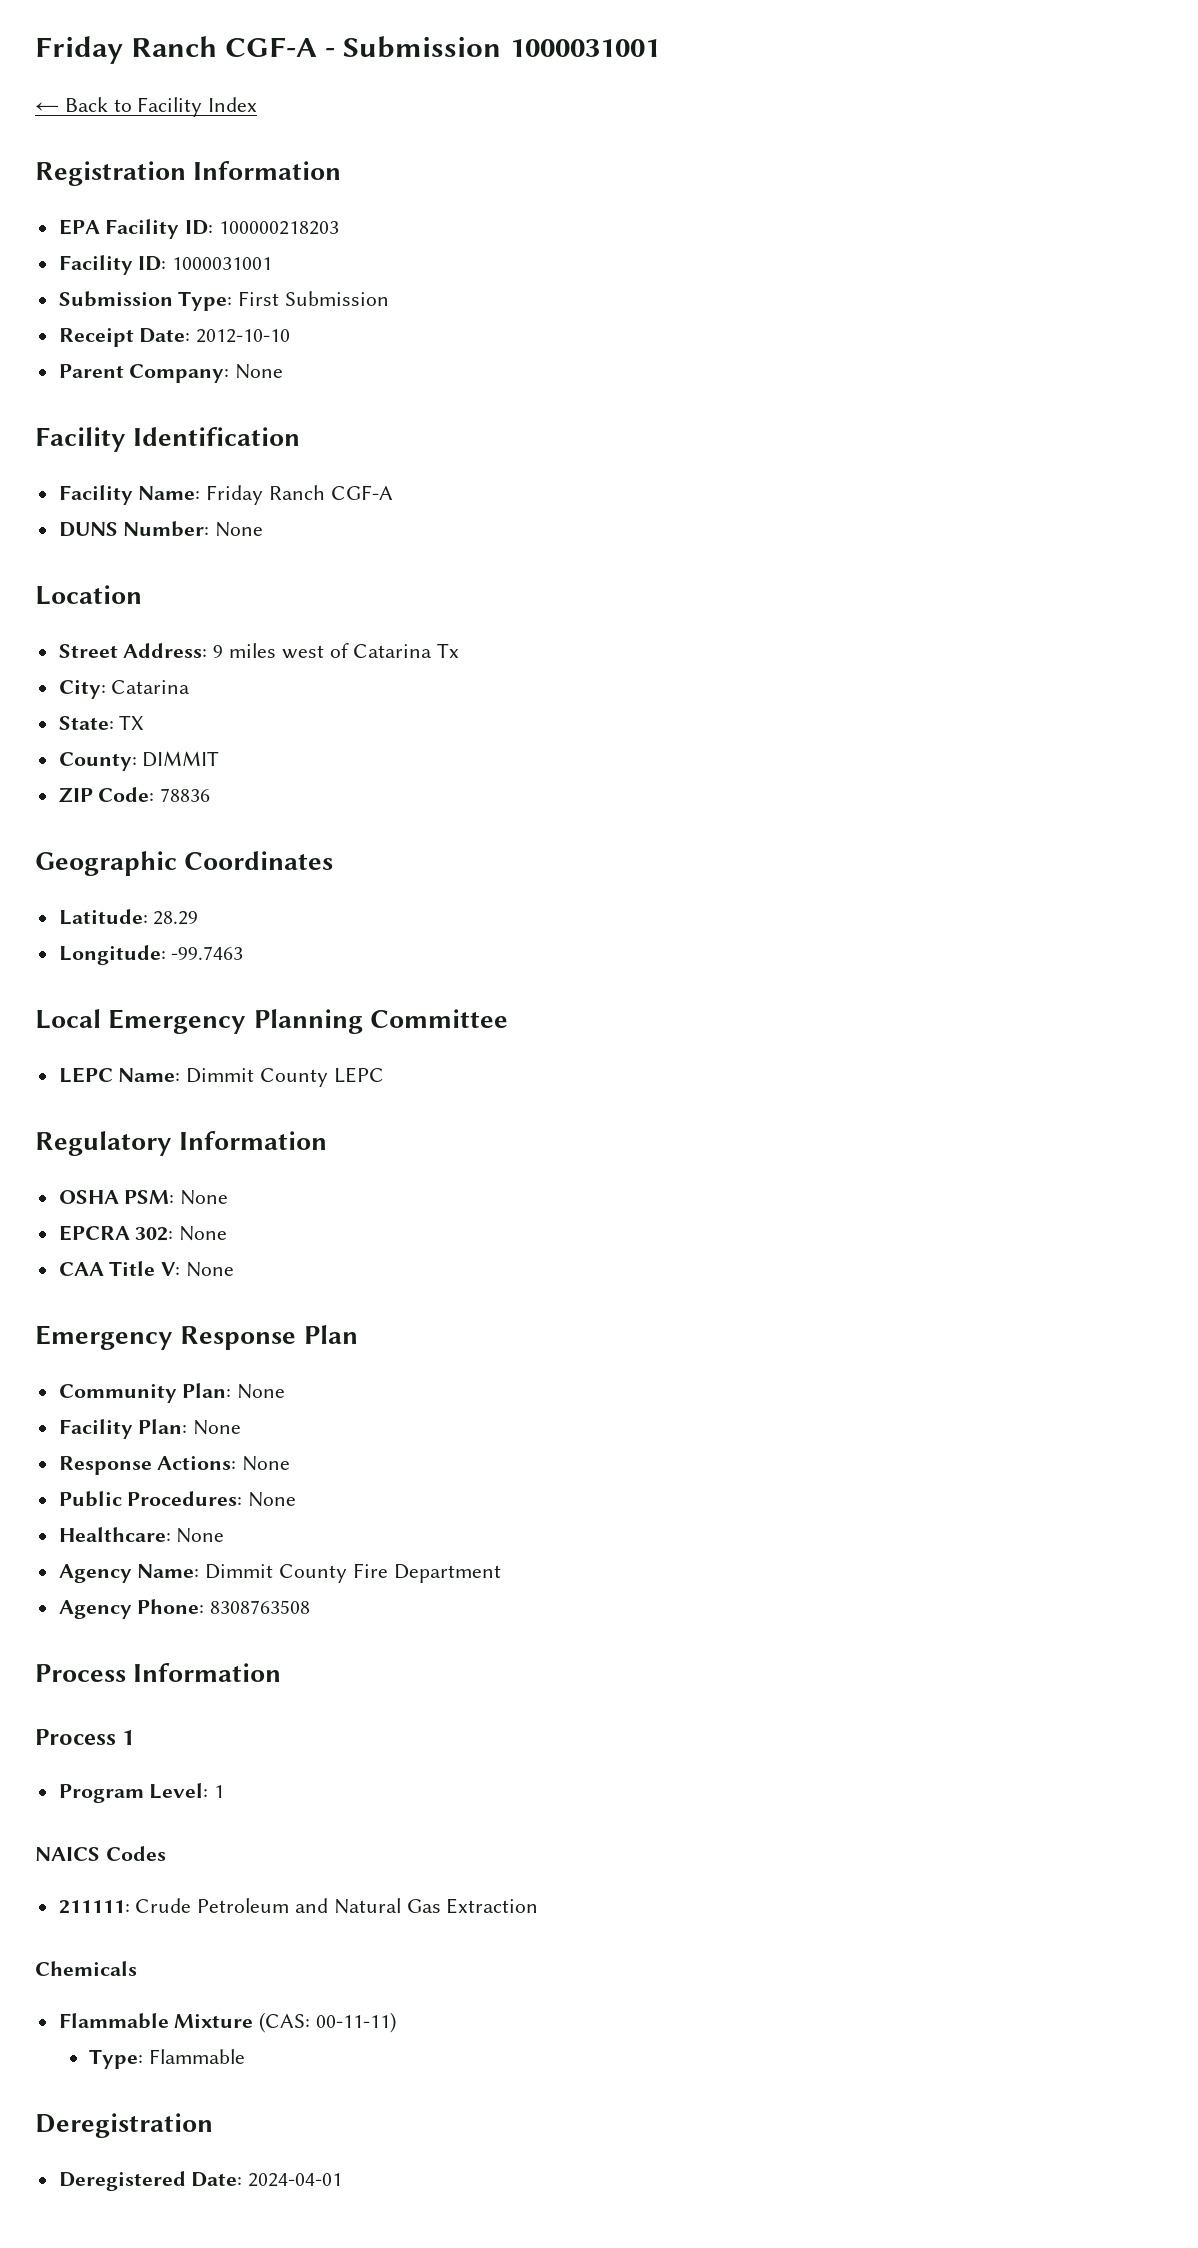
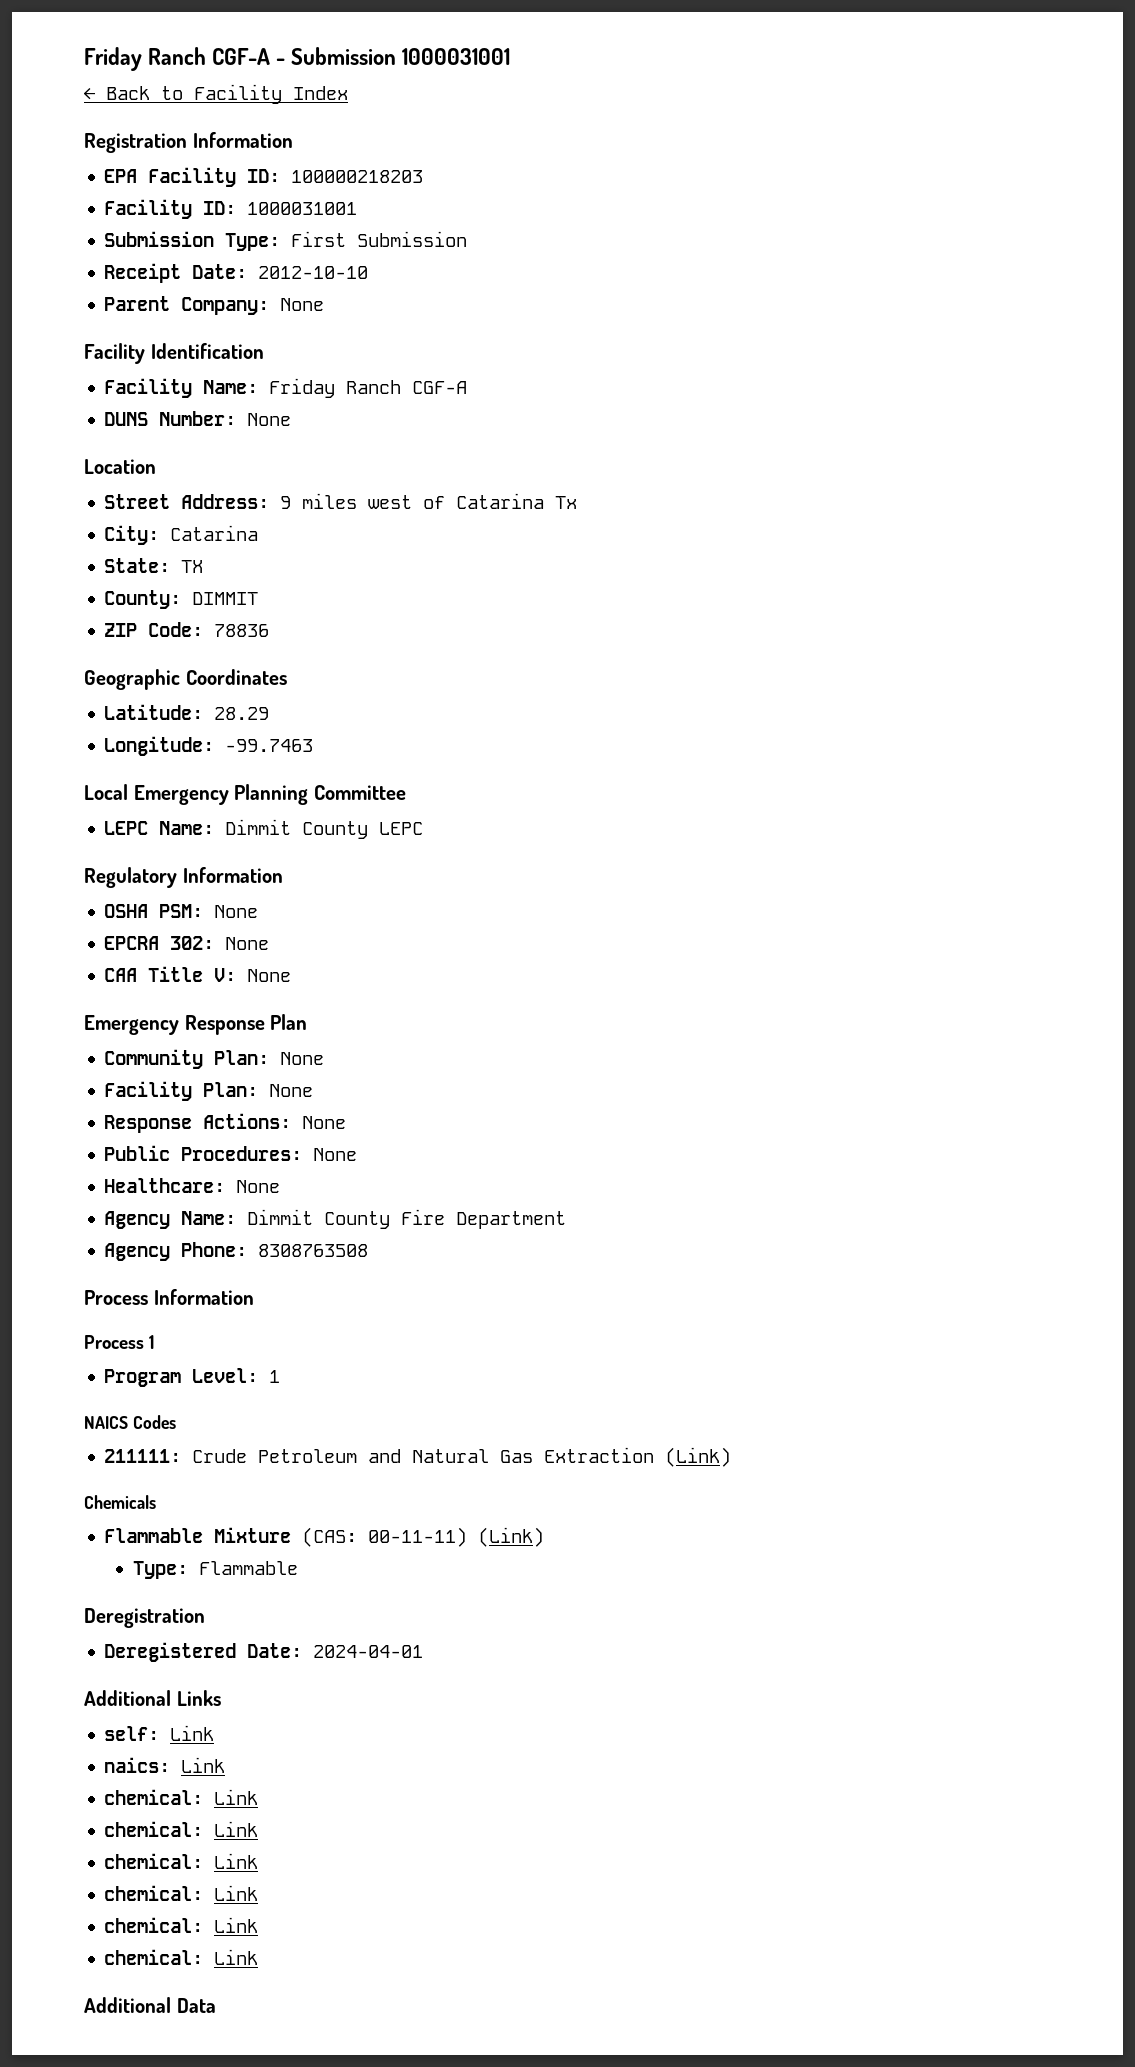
- 211111: Crude Petroleum and Natural Gas Extraction
+ 211111: Crude Petroleum and Natural Gas Extraction (Link)
- Flammable Mixture (CAS: 00-11-11)
+ Flammable Mixture (CAS: 00-11-11) (Link)
+ Additional Links
+ self: Link
+ naics: Link
+ chemical: Link
+ chemical: Link
+ chemical: Link
+ chemical: Link
+ chemical: Link
+ chemical: Link
+ Additional Data

